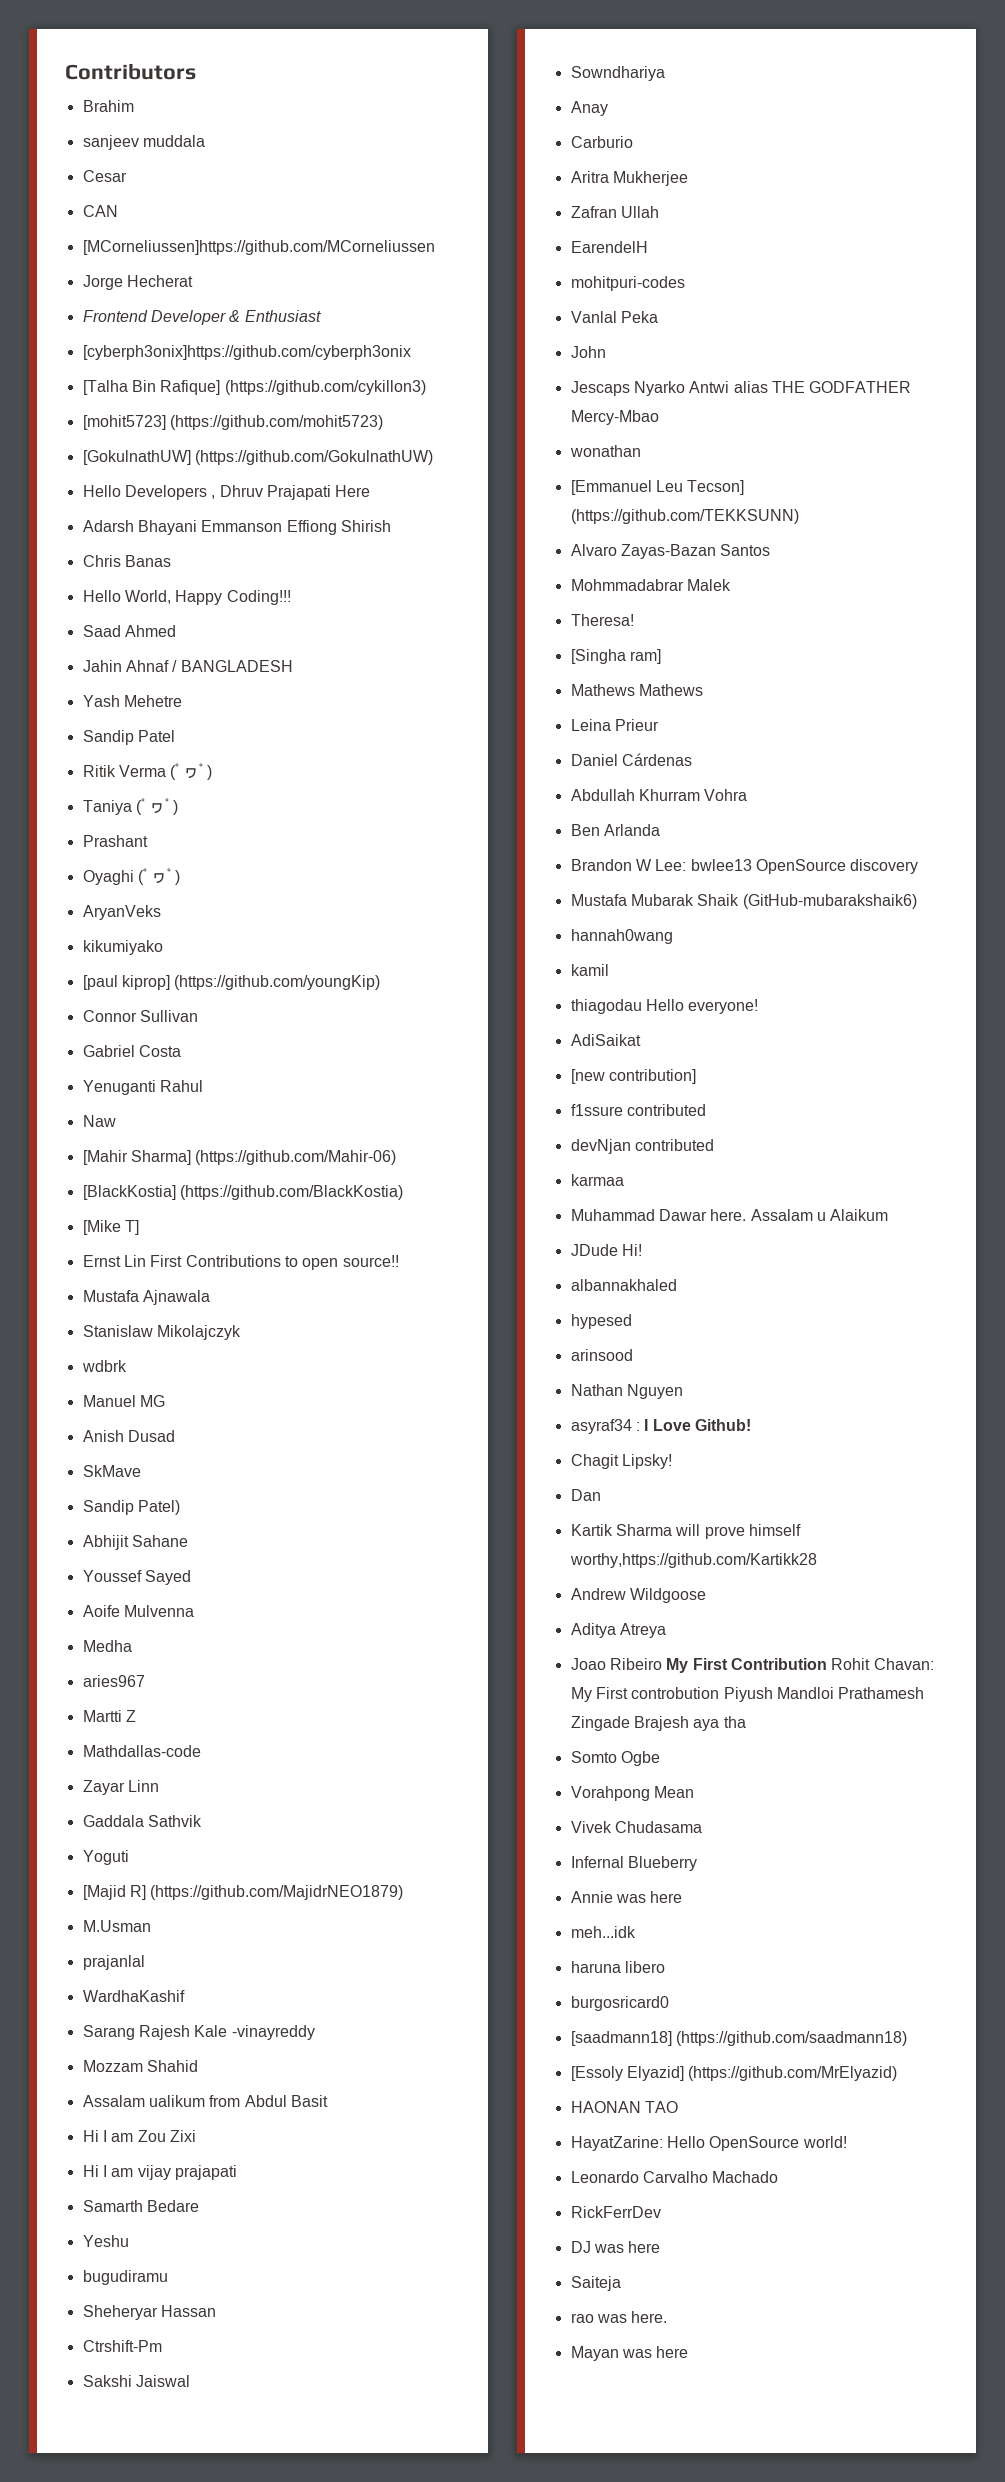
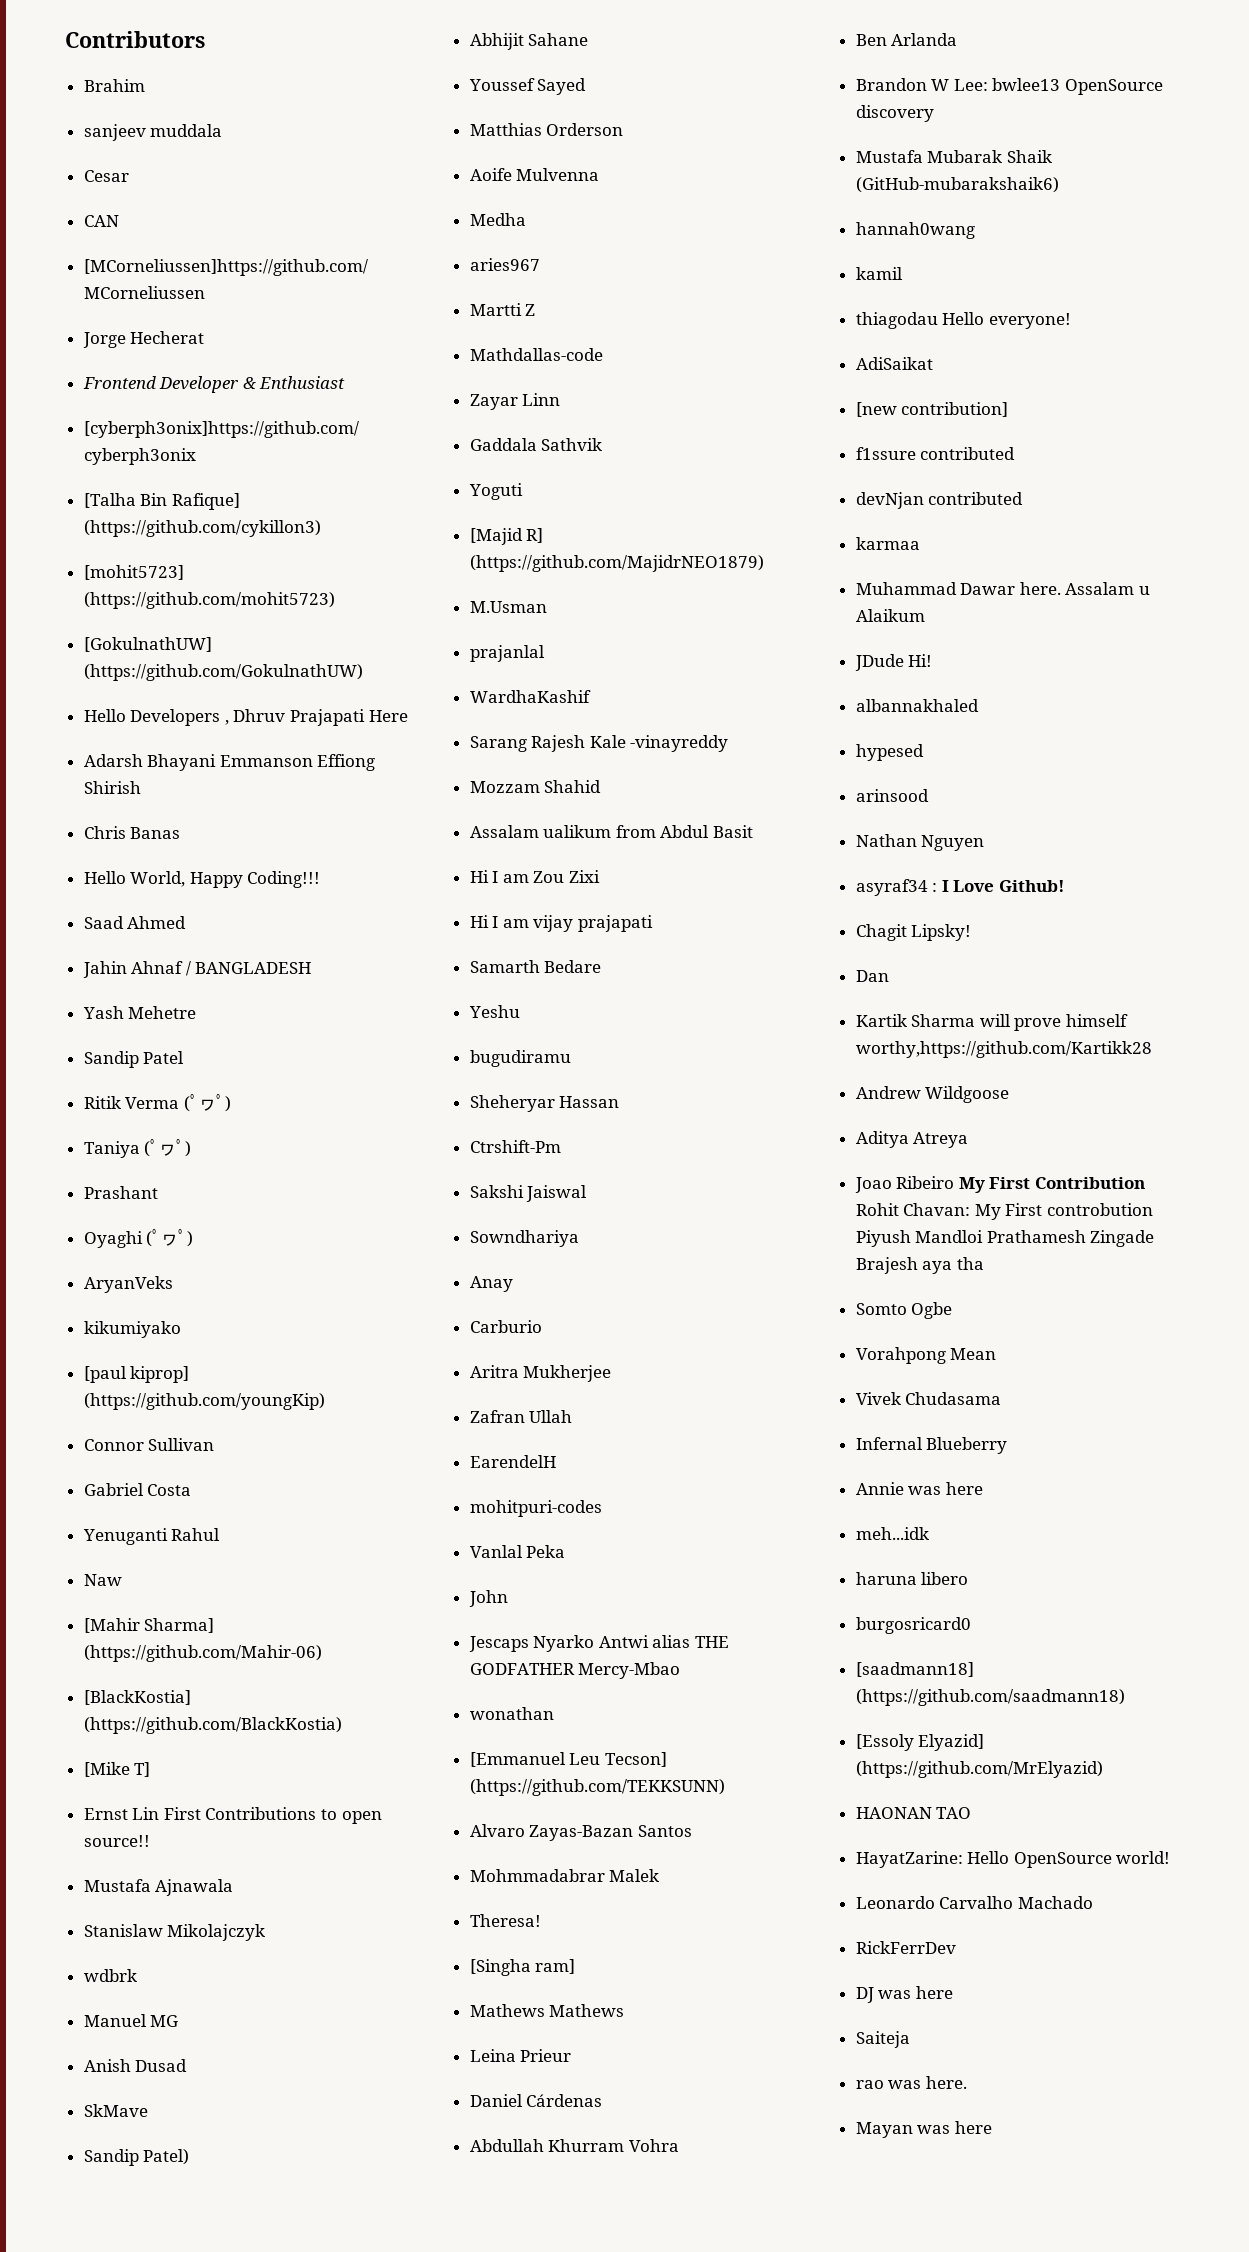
+ Matthias Orderson

